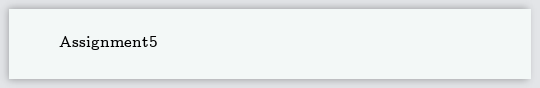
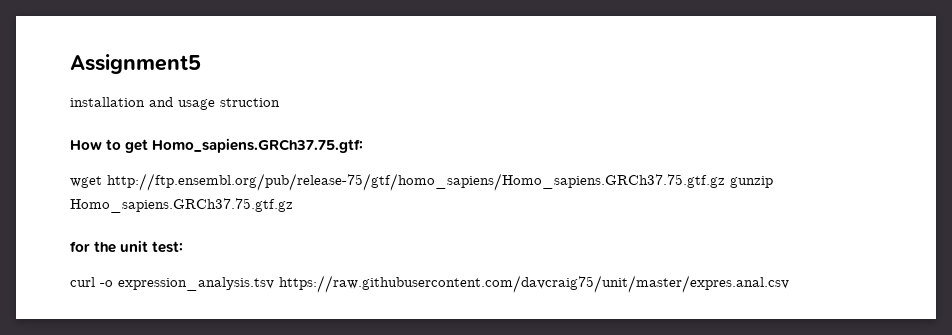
+ installation and usage struction
+ How to get Homo_sapiens.GRCh37.75.gtf:
+ wget http://ftp.ensembl.org/pub/release-75/gtf/homo_sapiens/Homo_sapiens.GRCh37.75.gtf.gz gunzip Homo_sapiens.GRCh37.75.gtf.gz
+ for the unit test:
+ curl -o expression_analysis.tsv https://raw.githubusercontent.com/davcraig75/unit/master/expres.anal.csv

